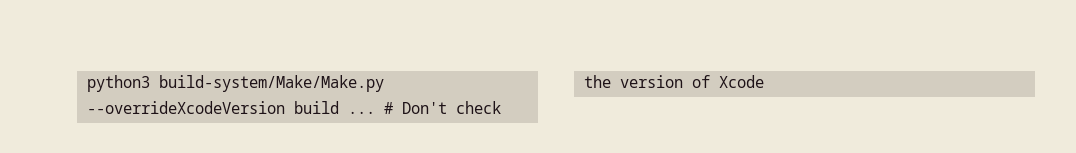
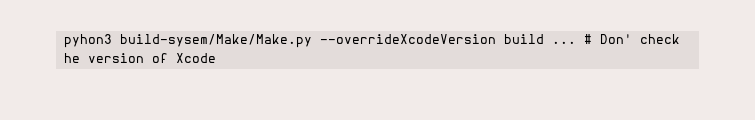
- python3 build-system/Make/Make.py --overrideXcodeVersion build ...
+ pyhon3 build-sysem/Make/Make.py --overrideXcodeVersion build ...
- # Don't check the version of Xcode
+ # Don' check he version of Xcode

